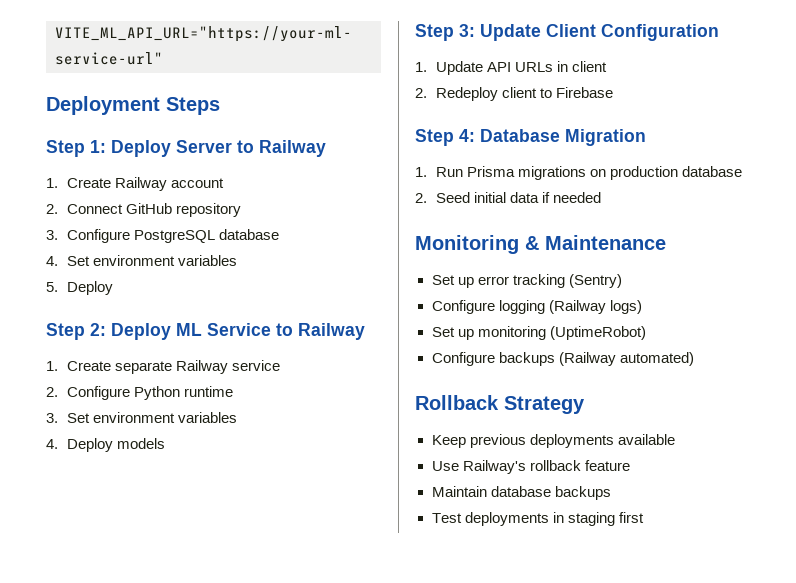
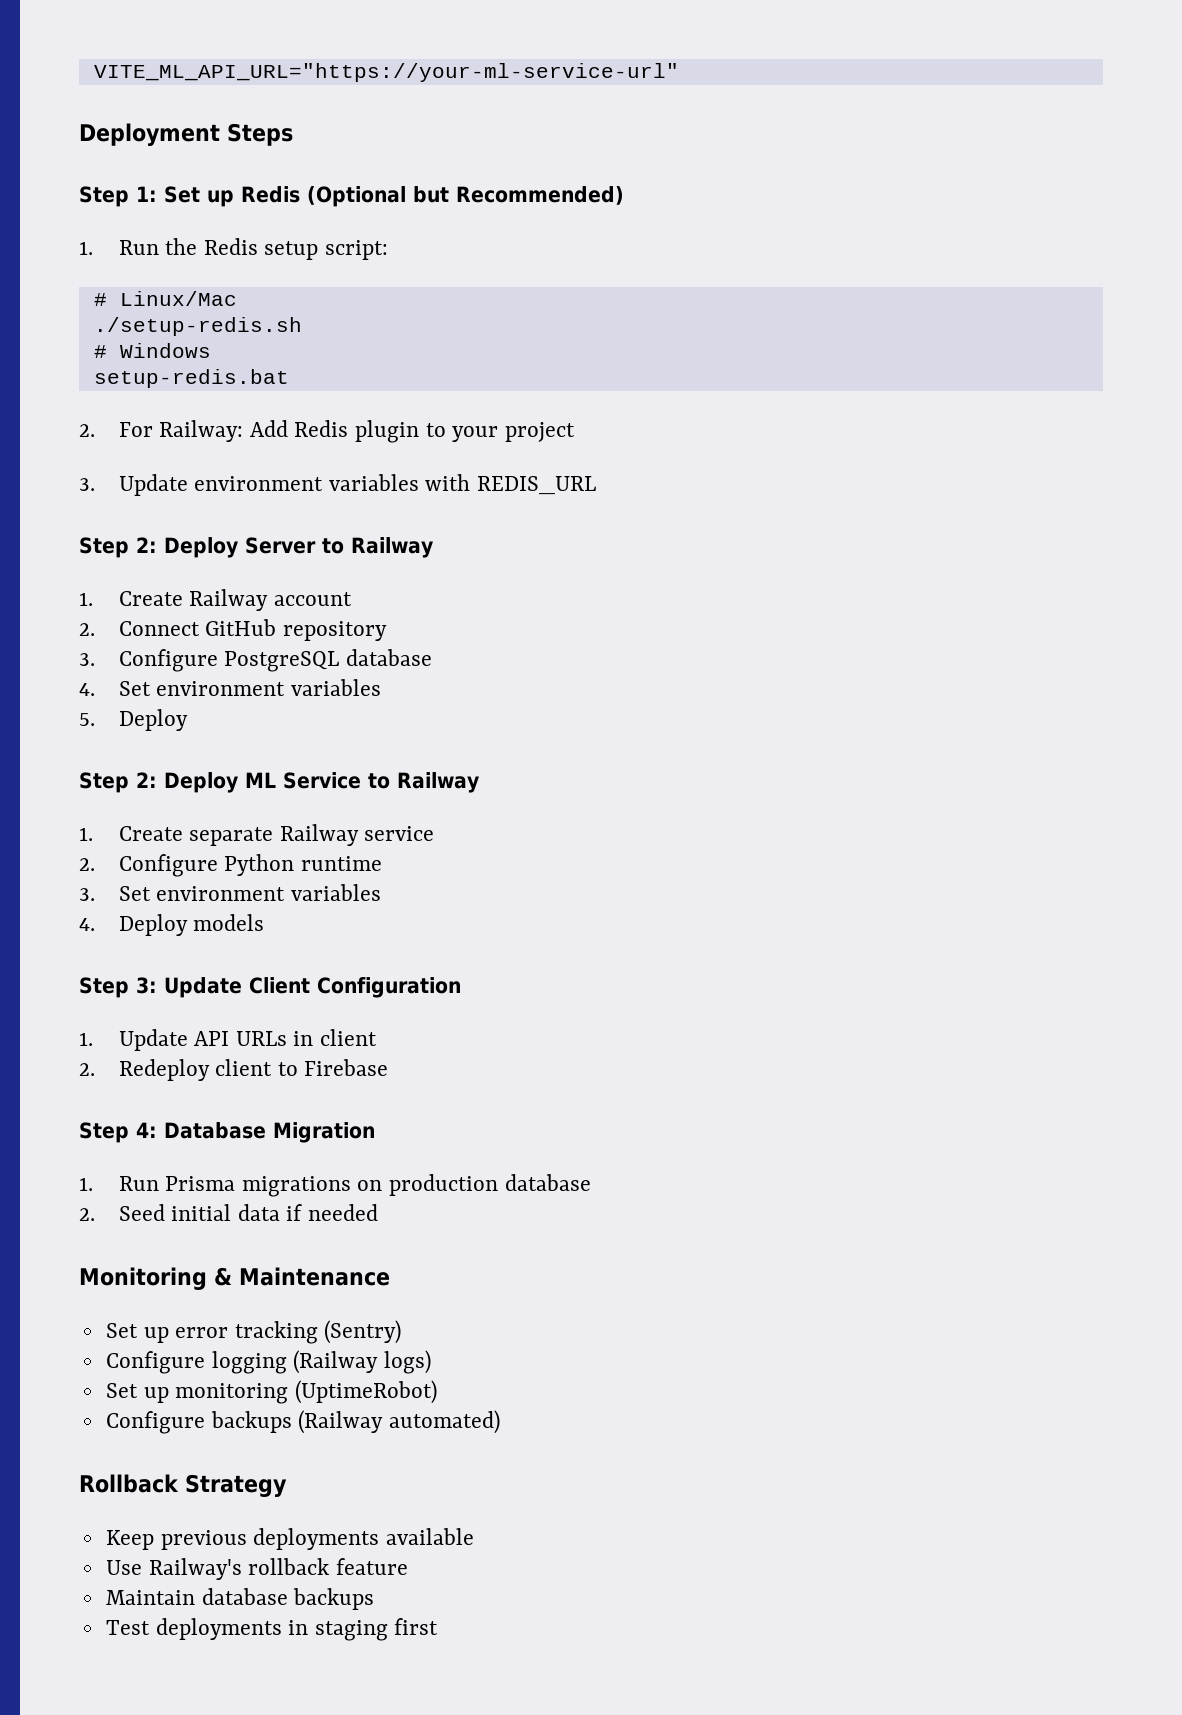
- Step 1: Deploy Server to Railway
+ Step 1: Set up Redis (Optional but Recommended)
+ 1. Run the Redis setup script:
+ # Linux/Mac
+ ./setup-redis.sh
+ # Windows
+ setup-redis.bat
+ 2. For Railway: Add Redis plugin to your project
+ 3. Update environment variables with REDIS_URL
+ Step 2: Deploy Server to Railway

